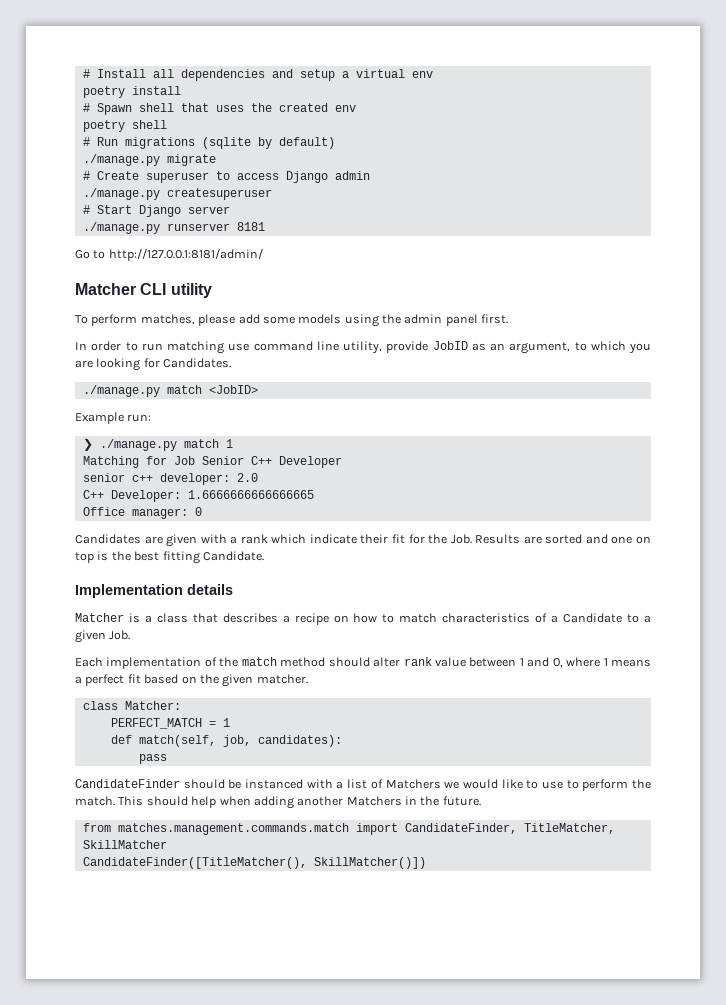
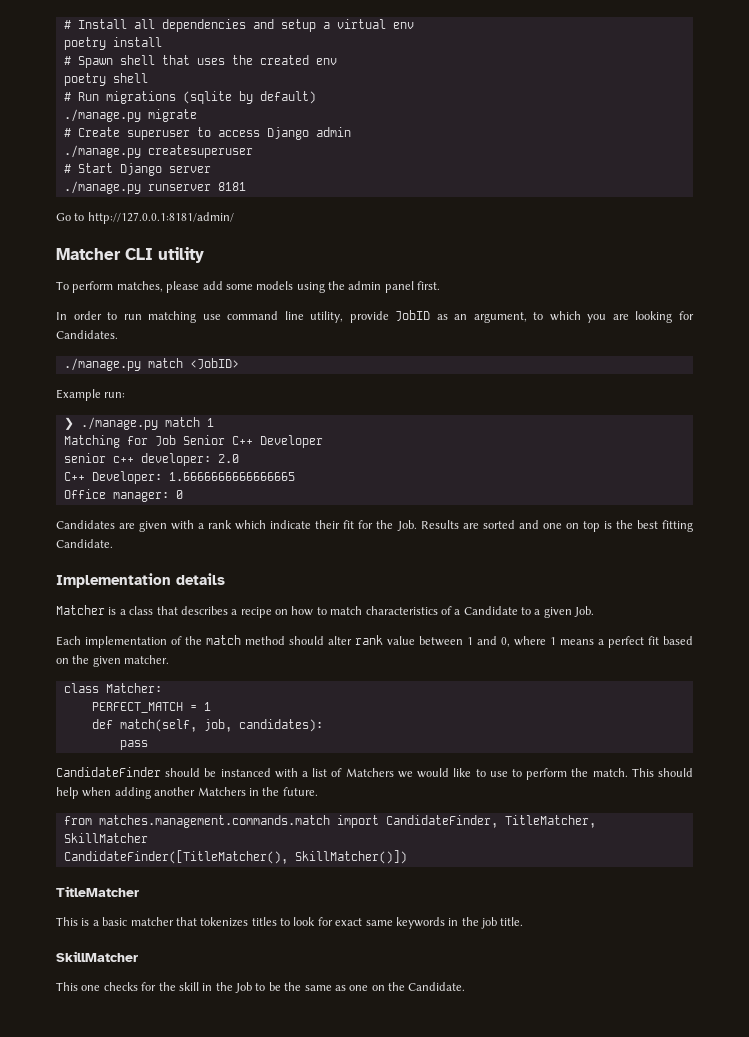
+ TitleMatcher
+ This is a basic matcher that tokenizes titles to look for exact same keywords in the job title.
+ SkillMatcher
+ This one checks for the skill in the Job to be the same as one on the Candidate.

